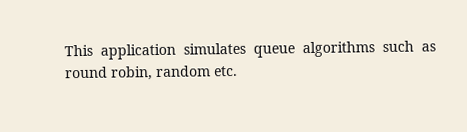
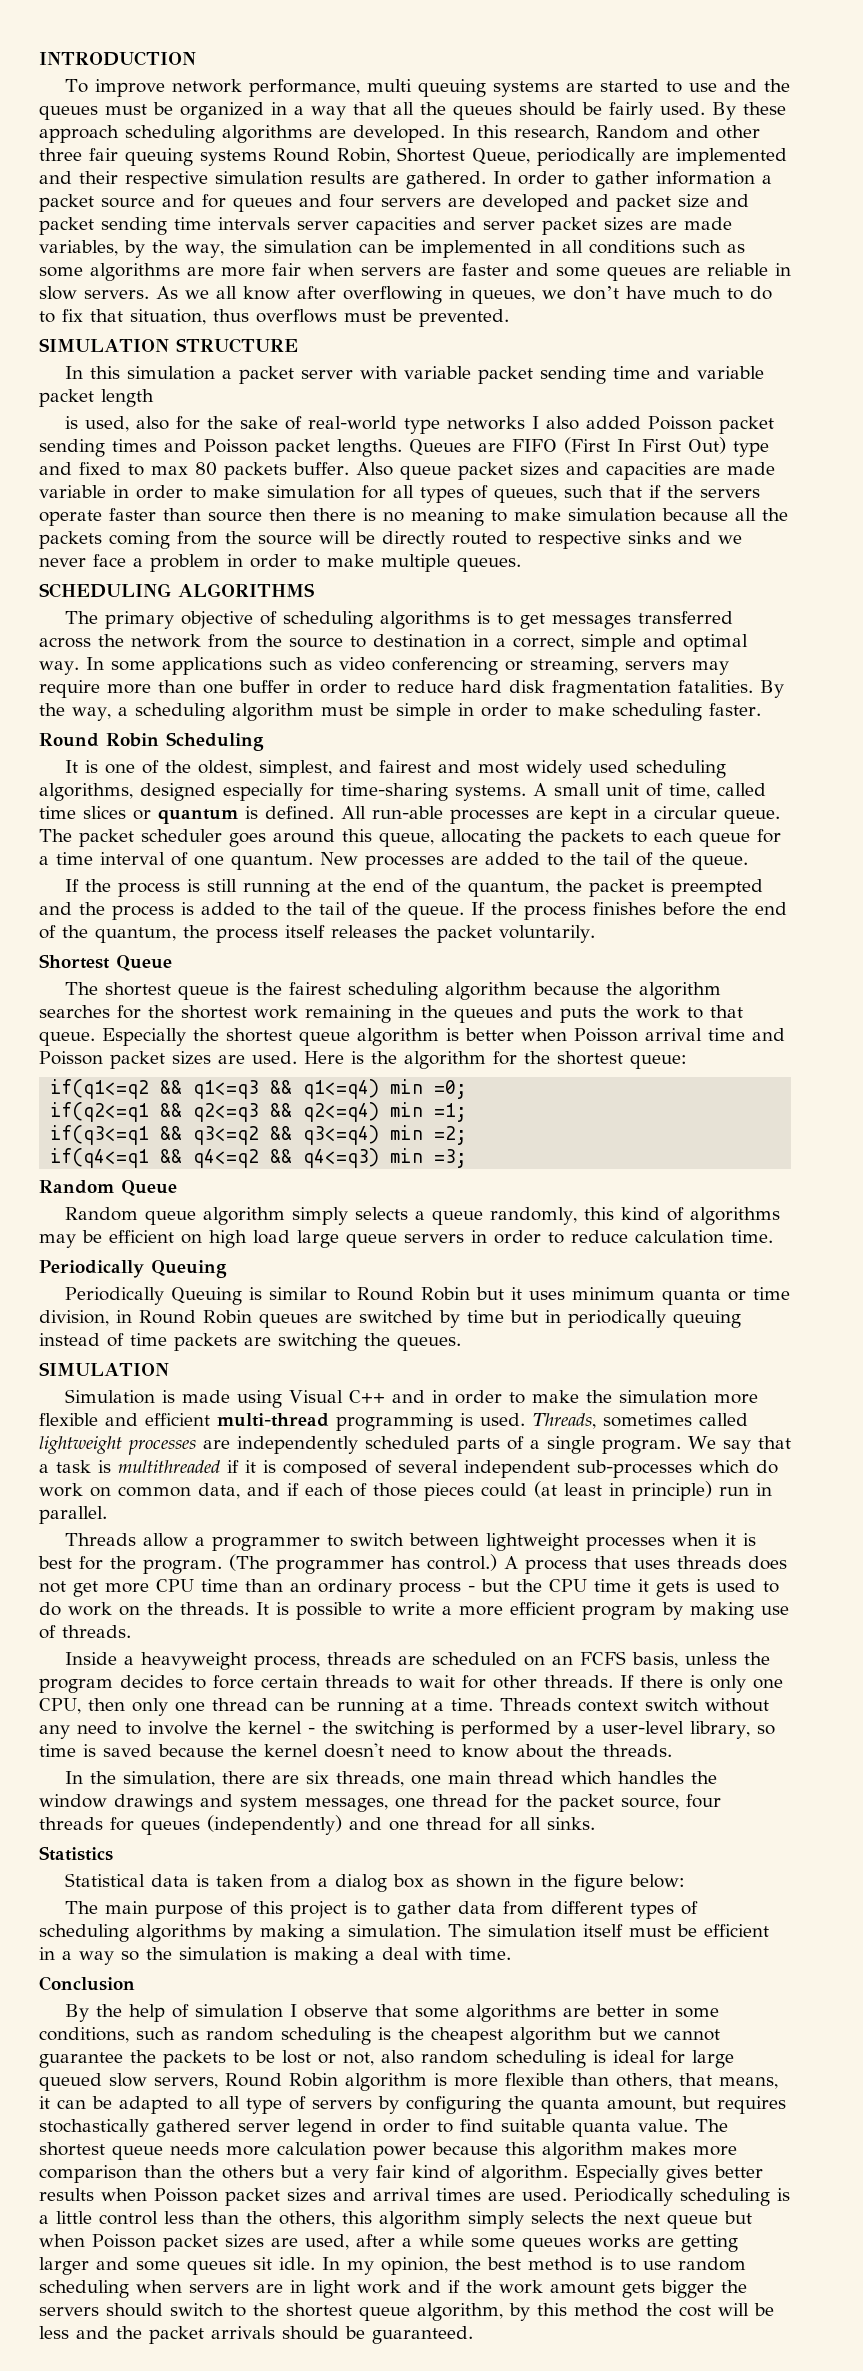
- This application simulates queue algorithms such as round robin, random etc.
+ INTRODUCTION
+ To improve network performance, multi queuing systems are started to use and the queues must be organized in a way that all the queues should be fairly used. By these approach scheduling algorithms are developed. In this research, Random and other three fair queuing systems Round Robin, Shortest Queue, periodically are implemented and their respective simulation results are gathered. In order to gather information a packet source and for queues and four servers are developed and packet size and packet sending time intervals server capacities and server packet sizes are made variables, by the way, the simulation can be implemented in all conditions such as some algorithms are more fair when servers are faster and some queues are reliable in slow servers. As we all know after overflowing in queues, we don’t have much to do to fix that situation, thus overflows must be prevented.
+ SIMULATION STRUCTURE
+ In this simulation a packet server with variable packet sending time and variable packet length
+ is used, also for the sake of real-world type networks I also added Poisson packet sending times and Poisson packet lengths. Queues are FIFO (First In First Out) type and fixed to max 80 packets buffer. Also queue packet sizes and capacities are made variable in order to make simulation for all types of queues, such that if the servers operate faster than source then there is no meaning to make simulation because all the packets coming from the source will be directly routed to respective sinks and we never face a problem in order to make multiple queues.
+ SCHEDULING ALGORITHMS
+ The primary objective of scheduling algorithms is to get messages transferred across the network from the source to destination in a correct, simple and optimal way. In some applications such as video conferencing or streaming, servers may require more than one buffer in order to reduce hard disk fragmentation fatalities. By the way, a scheduling algorithm must be simple in order to make scheduling faster.
+ Round Robin Scheduling
+ It is one of the oldest, simplest, and fairest and most widely used scheduling algorithms, designed especially for time-sharing systems. A small unit of time, called time slices or quantum is defined. All run-able processes are kept in a circular queue. The packet scheduler goes around this queue, allocating the packets to each queue for a time interval of one quantum. New processes are added to the tail of the queue.
+ If the process is still running at the end of the quantum, the packet is preempted and the process is added to the tail of the queue. If the process finishes before the end of the quantum, the process itself releases the packet voluntarily.
+ Shortest Queue
+ The shortest queue is the fairest scheduling algorithm because the algorithm searches for the shortest work remaining in the queues and puts the work to that queue. Especially the shortest queue algorithm is better when Poisson arrival time and Poisson packet sizes are used. Here is the algorithm for the shortest queue:
+ if(q1<=q2 && q1<=q3 && q1<=q4) min =0;
+ if(q2<=q1 && q2<=q3 && q2<=q4) min =1;
+ if(q3<=q1 && q3<=q2 && q3<=q4) min =2;
+ if(q4<=q1 && q4<=q2 && q4<=q3) min =3;
+ Random Queue
+ Random queue algorithm simply selects a queue randomly, this kind of algorithms may be efficient on high load large queue servers in order to reduce calculation time.
+ Periodically Queuing
+ Periodically Queuing is similar to Round Robin but it uses minimum quanta or time division, in Round Robin queues are switched by time but in periodically queuing instead of time packets are switching the queues.
+ SIMULATION
+ Simulation is made using Visual C++ and in order to make the simulation more flexible and efficient multi-thread programming is used. Threads, sometimes called lightweight processes are independently scheduled parts of a single program. We say that a task is multithreaded if it is composed of several independent sub-processes which do work on common data, and if each of those pieces could (at least in principle) run in parallel.
+ Threads allow a programmer to switch between lightweight processes when it is best for the program. (The programmer has control.) A process that uses threads does not get more CPU time than an ordinary process - but the CPU time it gets is used to do work on the threads. It is possible to write a more efficient program by making use of threads.
+ Inside a heavyweight process, threads are scheduled on an FCFS basis, unless the program decides to force certain threads to wait for other threads. If there is only one CPU, then only one thread can be running at a time. Threads context switch without any need to involve the kernel - the switching is performed by a user-level library, so time is saved because the kernel doesn't need to know about the threads.
+ In the simulation, there are six threads, one main thread which handles the window drawings and system messages, one thread for the packet source, four threads for queues (independently) and one thread for all sinks.
+ Statistics
+ Statistical data is taken from a dialog box as shown in the figure below:
+ The main purpose of this project is to gather data from different types of scheduling algorithms by making a simulation. The simulation itself must be efficient in a way so the simulation is making a deal with time.
+ Conclusion
+ By the help of simulation I observe that some algorithms are better in some conditions, such as random scheduling is the cheapest algorithm but we cannot guarantee the packets to be lost or not, also random scheduling is ideal for large queued slow servers, Round Robin algorithm is more flexible than others, that means, it can be adapted to all type of servers by configuring the quanta amount, but requires stochastically gathered server legend in order to find suitable quanta value. The shortest queue needs more calculation power because this algorithm makes more comparison than the others but a very fair kind of algorithm. Especially gives better results when Poisson packet sizes and arrival times are used. Periodically scheduling is a little control less than the others, this algorithm simply selects the next queue but when Poisson packet sizes are used, after a while some queues works are getting larger and some queues sit idle. In my opinion, the best method is to use random scheduling when servers are in light work and if the work amount gets bigger the servers should switch to the shortest queue algorithm, by this method the cost will be less and the packet arrivals should be guaranteed.

